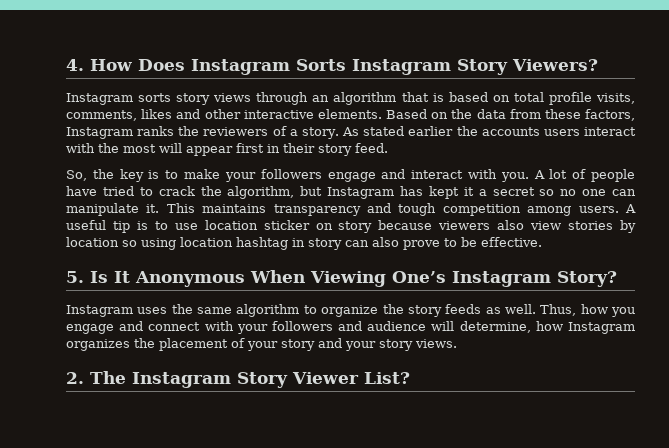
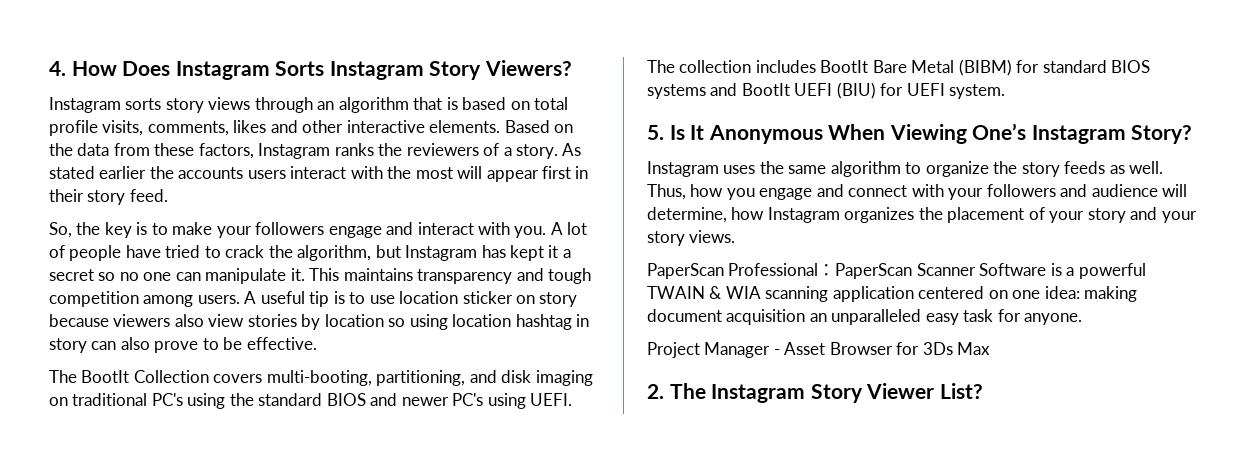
+ The BootIt Collection covers multi-booting, partitioning, and disk imaging on traditional PC's using the standard BIOS and newer PC's using UEFI. The collection includes BootIt Bare Metal (BIBM) for standard BIOS systems and BootIt UEFI (BIU) for UEFI system.
+ PaperScan Professional：PaperScan Scanner Software is a powerful TWAIN & WIA scanning application centered on one idea: making document acquisition an unparalleled easy task for anyone.
+ Project Manager - Asset Browser for 3Ds Max

